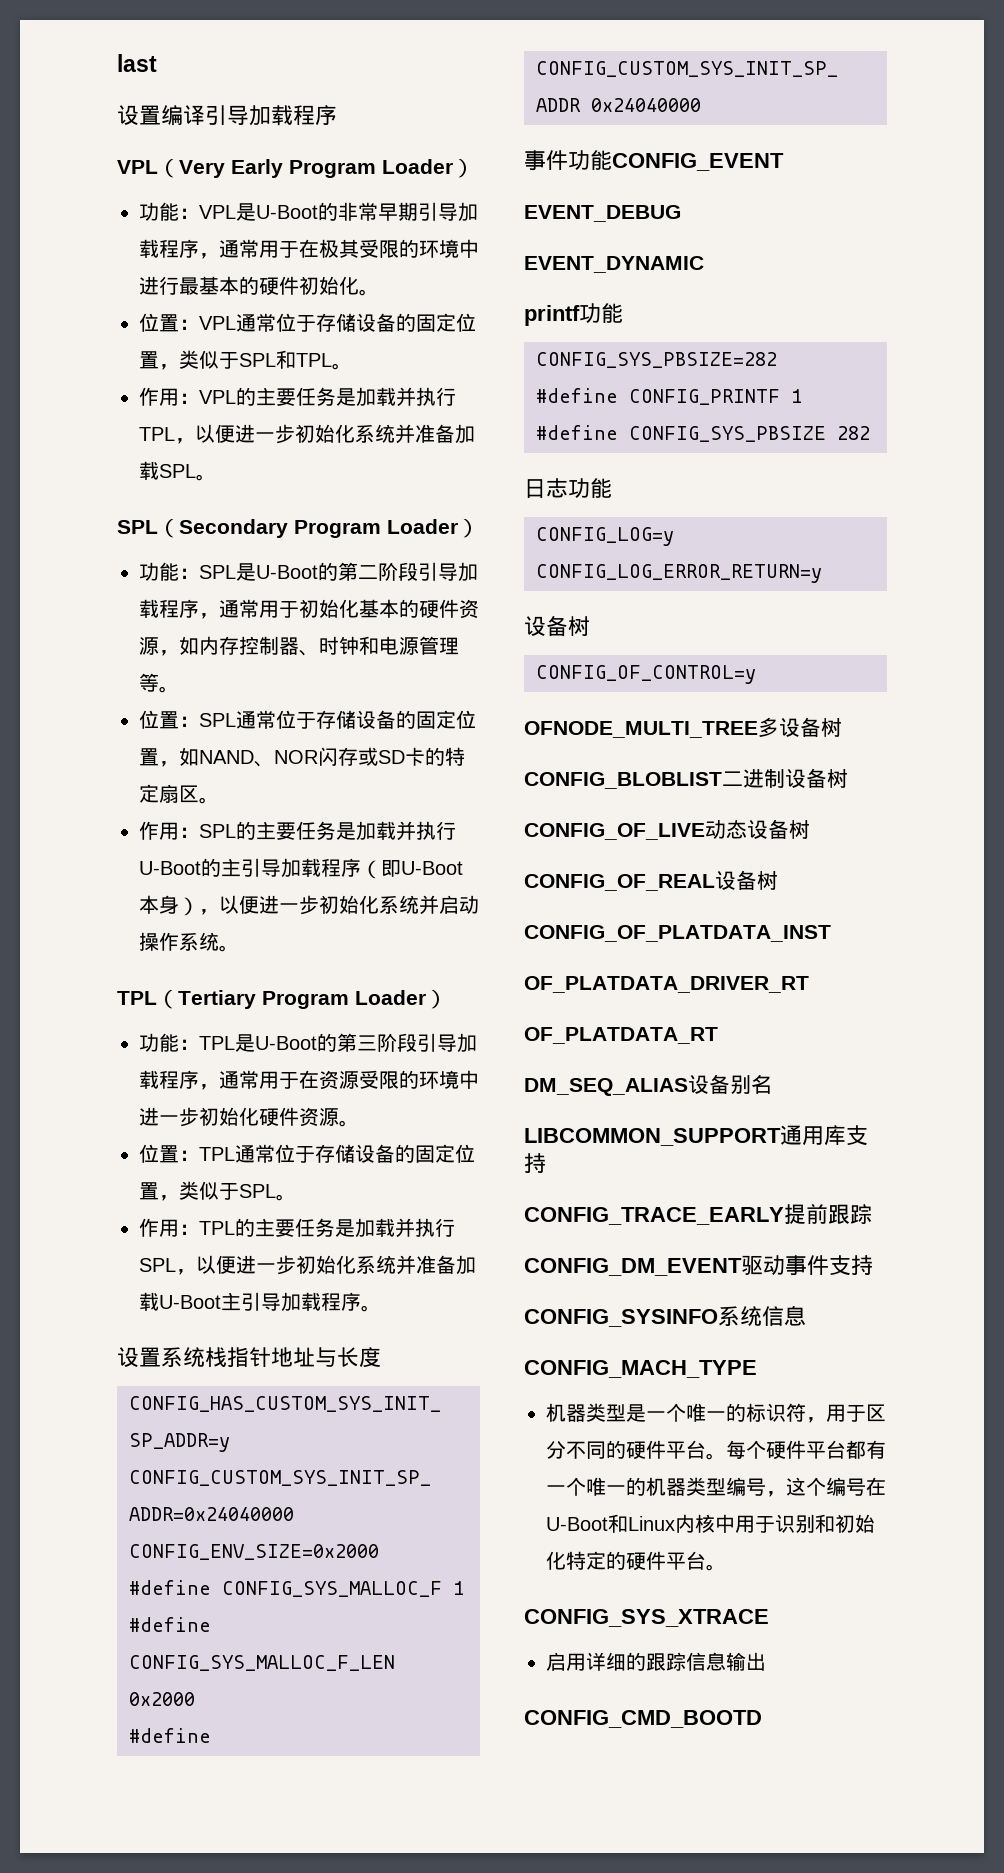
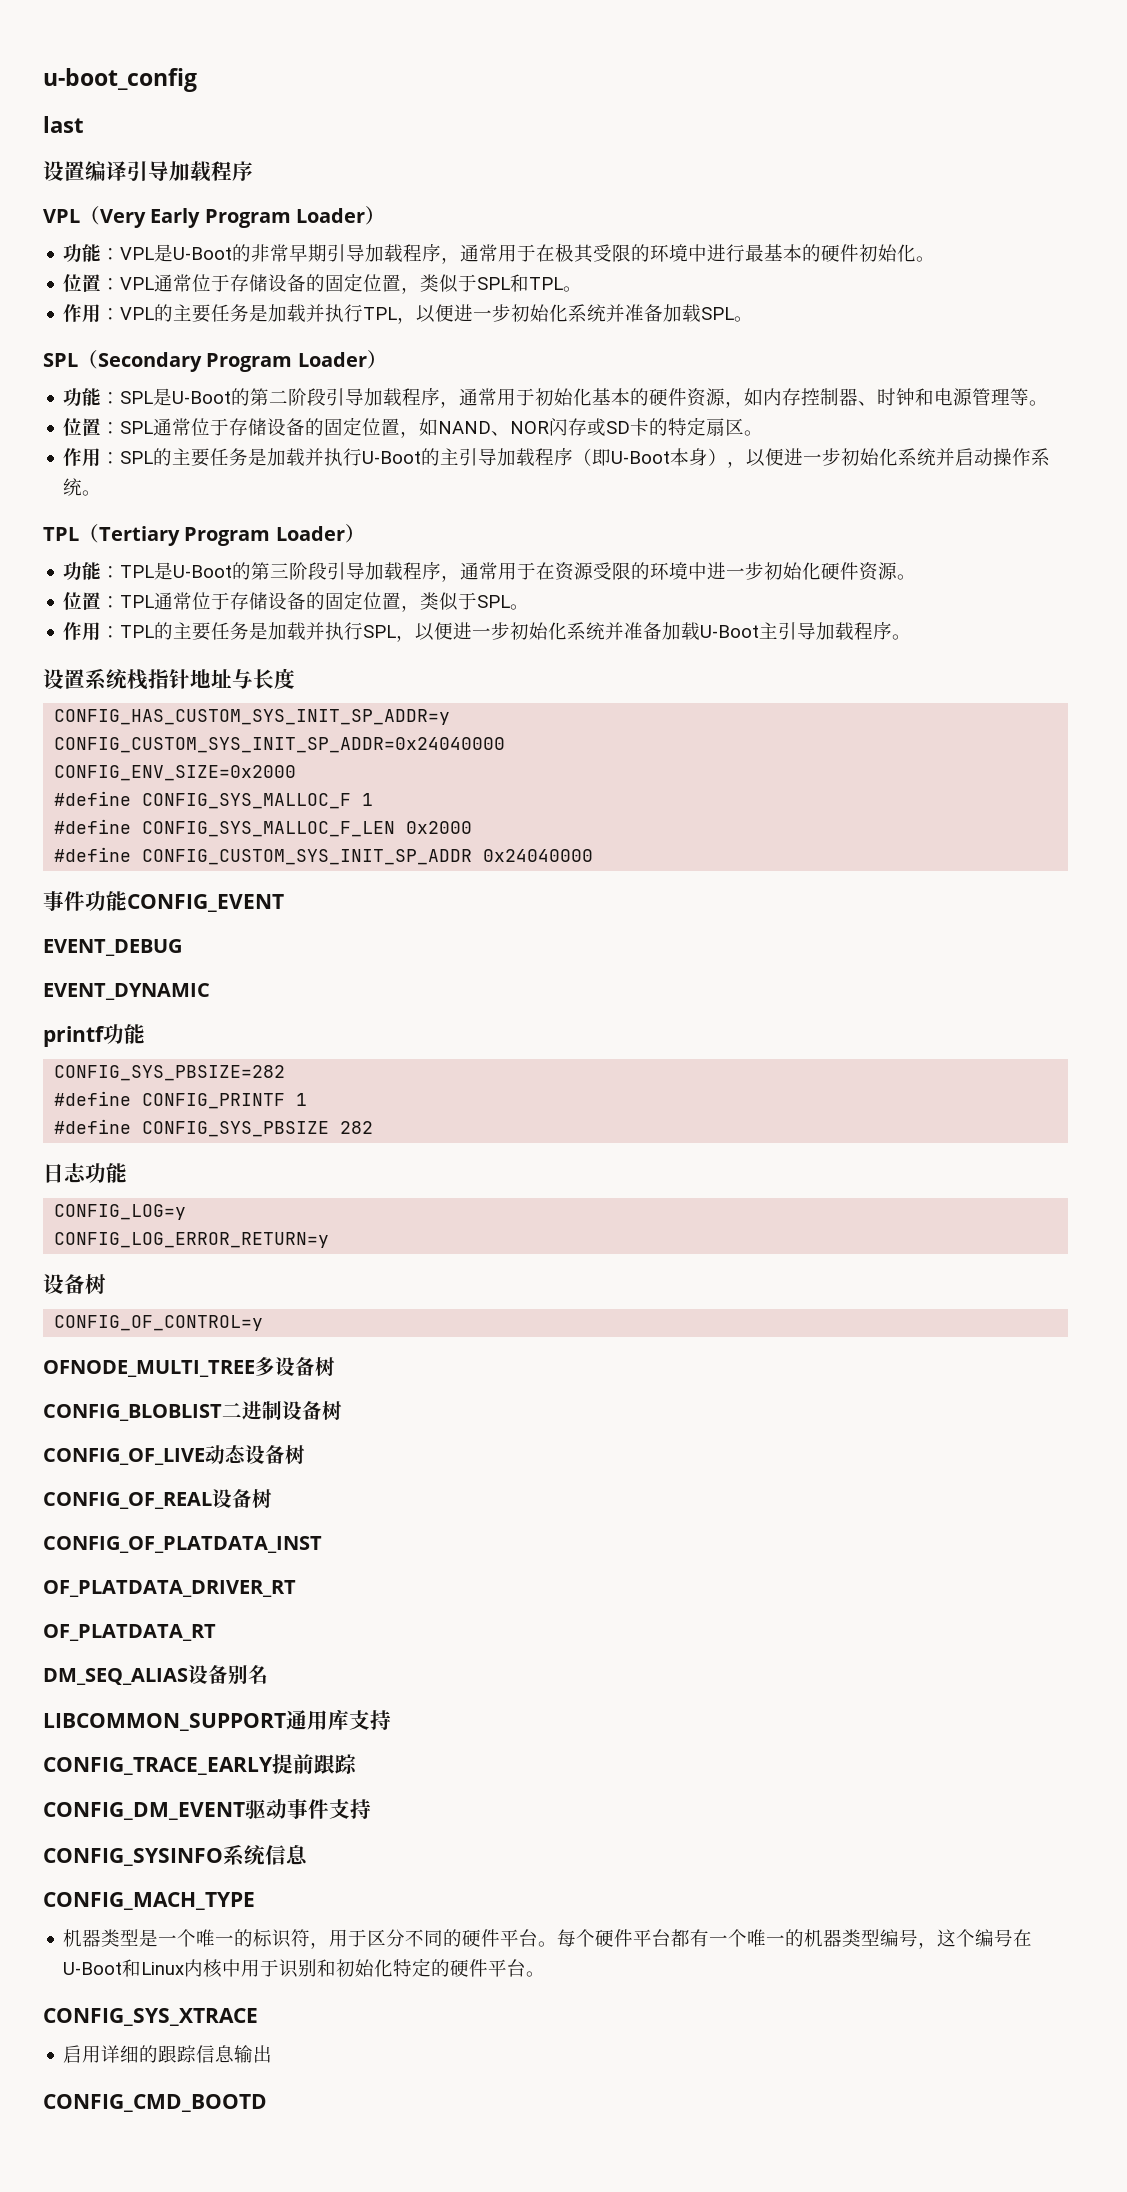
+ u-boot_config

